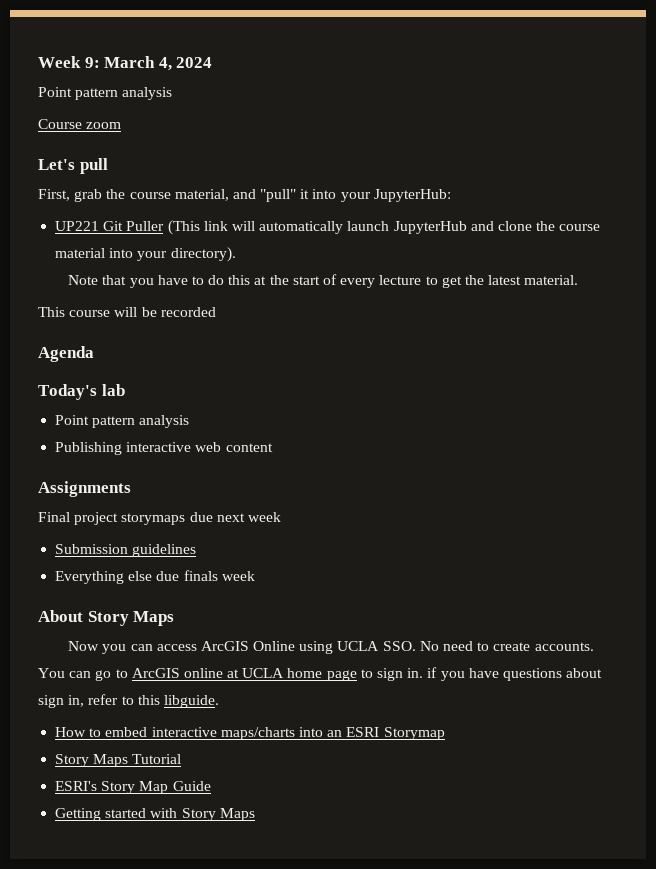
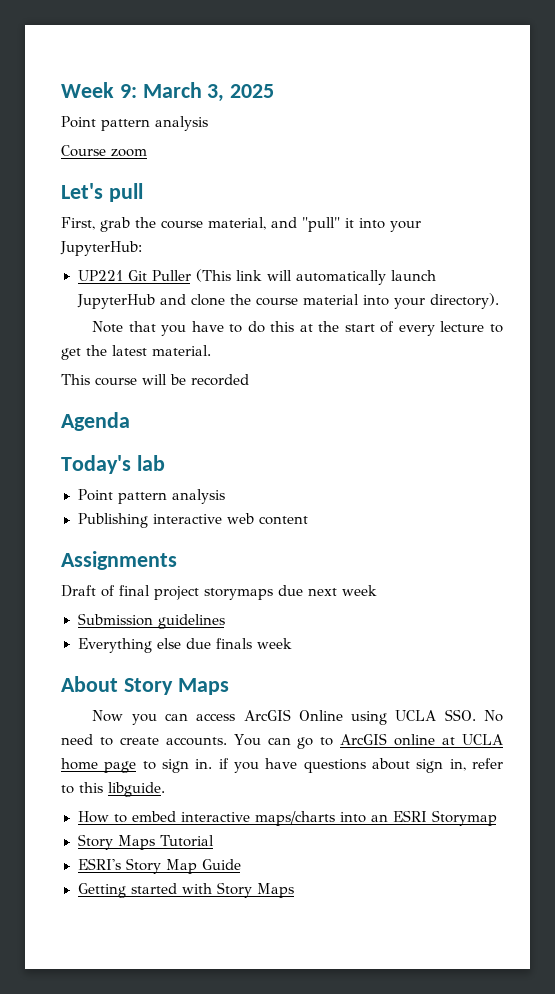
- Week 9: March 4, 2024
+ Week 9: March 3, 2025
- Final project storymaps due next week
+ Draft of final project storymaps due next week

